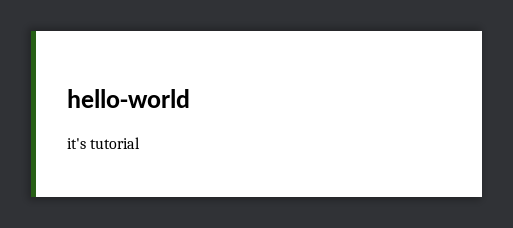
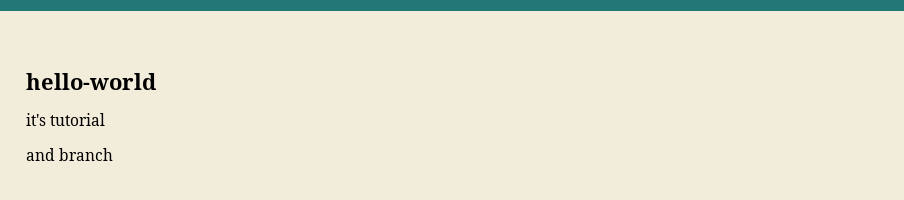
+ and branch

